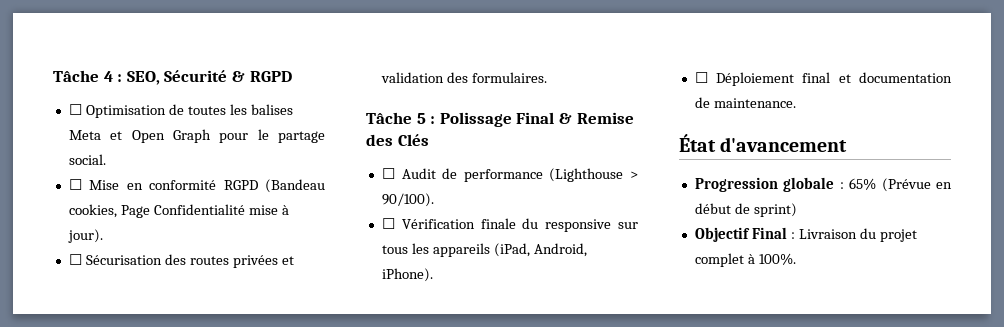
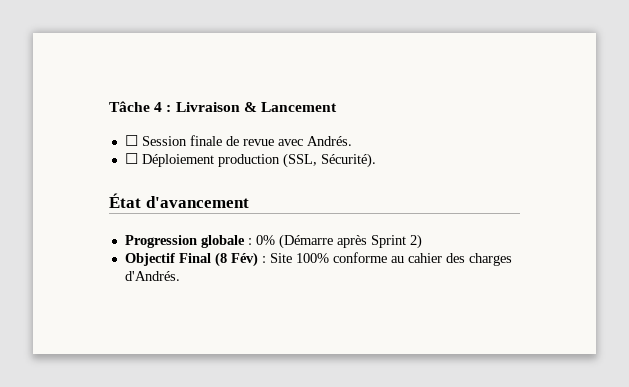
- Tâche 4 : SEO, Sécurité & RGPD
- ☐ Optimisation de toutes les balises Meta et Open Graph pour le partage social.
- ☐ Mise en conformité RGPD (Bandeau cookies, Page Confidentialité mise à jour).
- ☐ Sécurisation des routes privées et validation des formulaires.
- Tâche 5 : Polissage Final & Remise des Clés
- ☐ Audit de performance (Lighthouse > 90/100).
- ☐ Vérification finale du responsive sur tous les appareils (iPad, Android, iPhone).
- ☐ Déploiement final et documentation de maintenance.
+ Tâche 4 : Livraison & Lancement
+ ☐ Session finale de revue avec Andrés.
+ ☐ Déploiement production (SSL, Sécurité).
- Progression globale : 65% (Prévue en début de sprint)
- Objectif Final : Livraison du projet complet à 100%.
+ Progression globale : 0% (Démarre après Sprint 2)
+ Objectif Final (8 Fév) : Site 100% conforme au cahier des charges d'Andrés.

